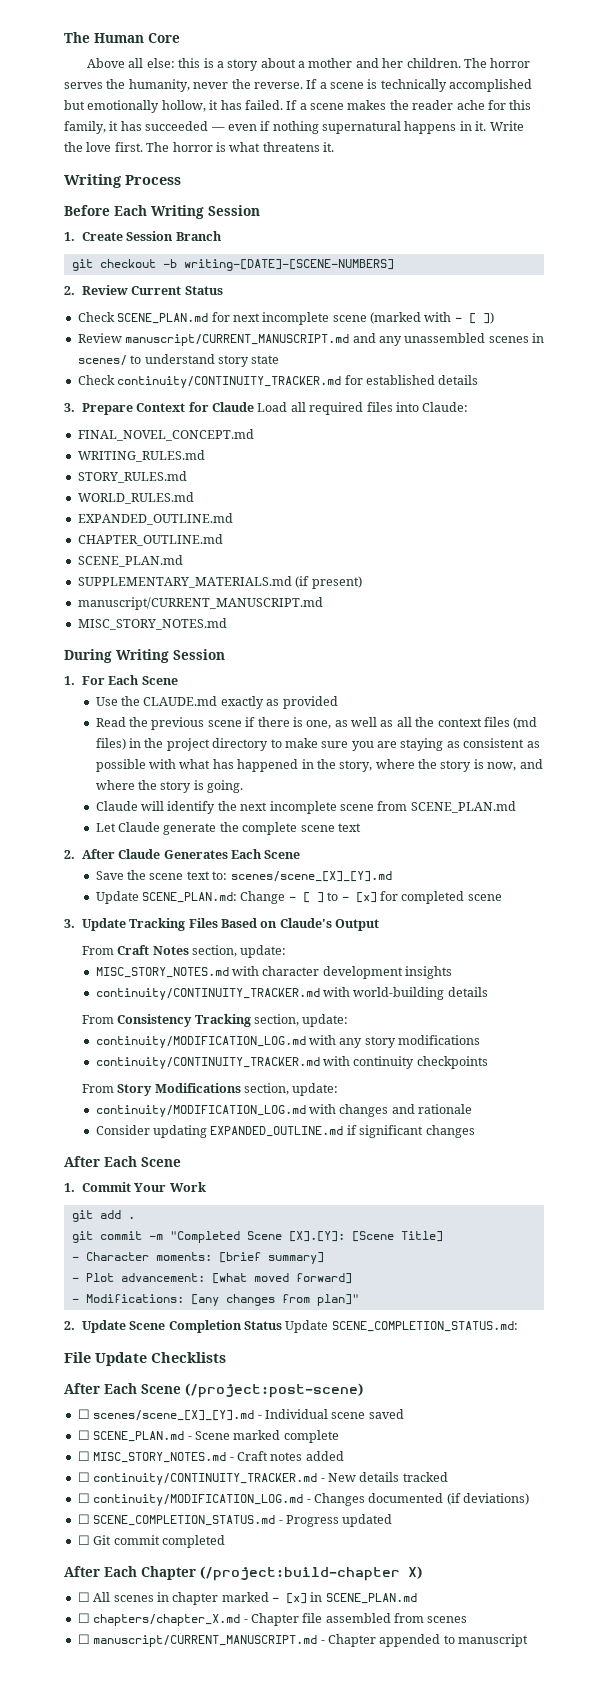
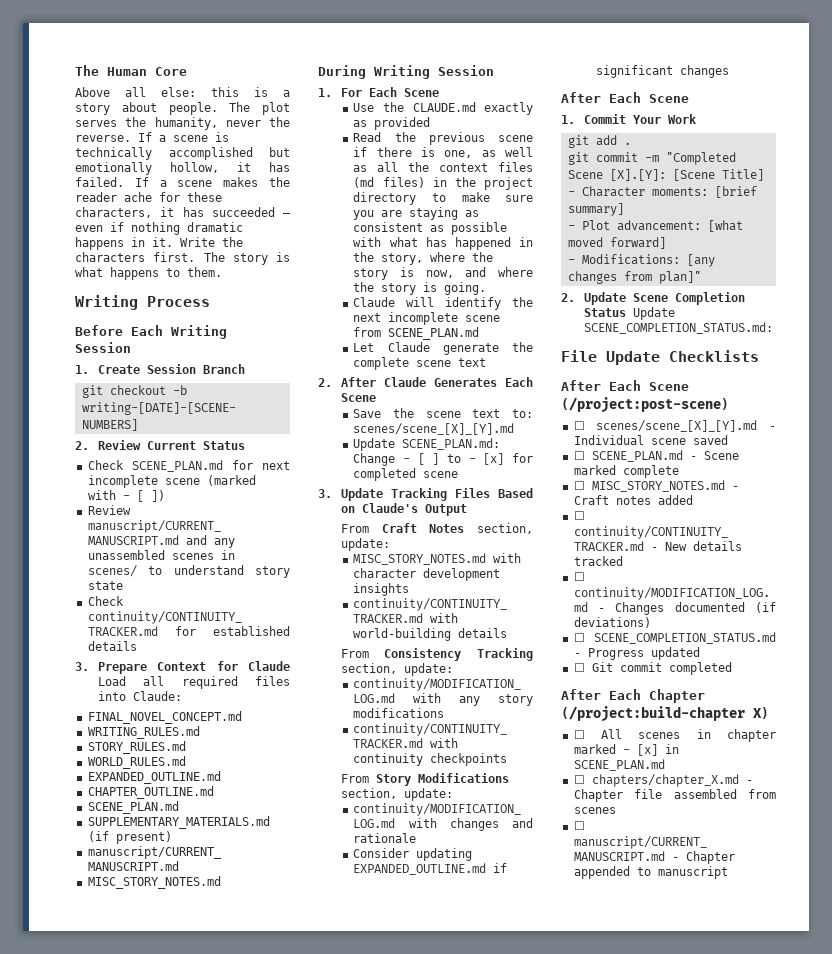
- Above all else: this is a story about a mother and her children. The horror serves the humanity, never the reverse.
+ Above all else: this is a story about people. The plot serves the humanity, never the reverse.
- If a scene makes the reader ache for this family, it has succeeded — even if nothing supernatural happens in it.
+ If a scene makes the reader ache for these characters, it has succeeded — even if nothing dramatic happens in it.
- Write the love first.
+ Write the characters first.
- The horror is what threatens it.
+ The story is what happens to them.

